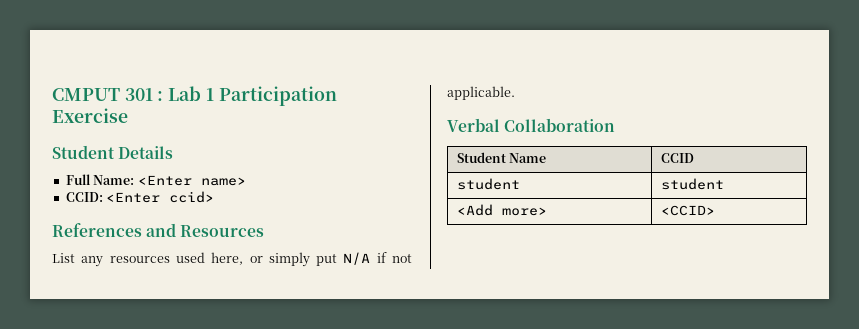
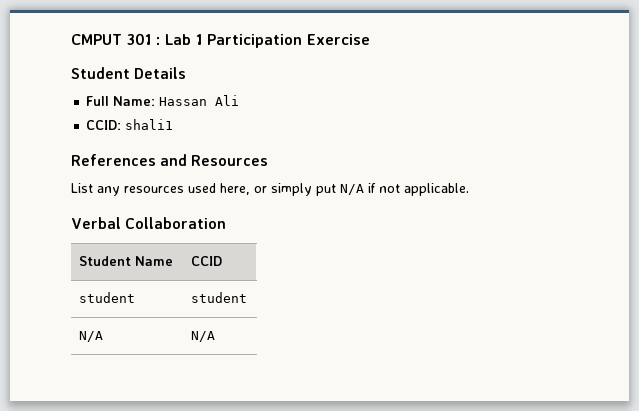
- Full Name: <Enter name>
+ Full Name: Hassan Ali
- CCID: <Enter ccid>
+ CCID: shali1
- <Add more> | <CCID>
+ N/A | N/A

